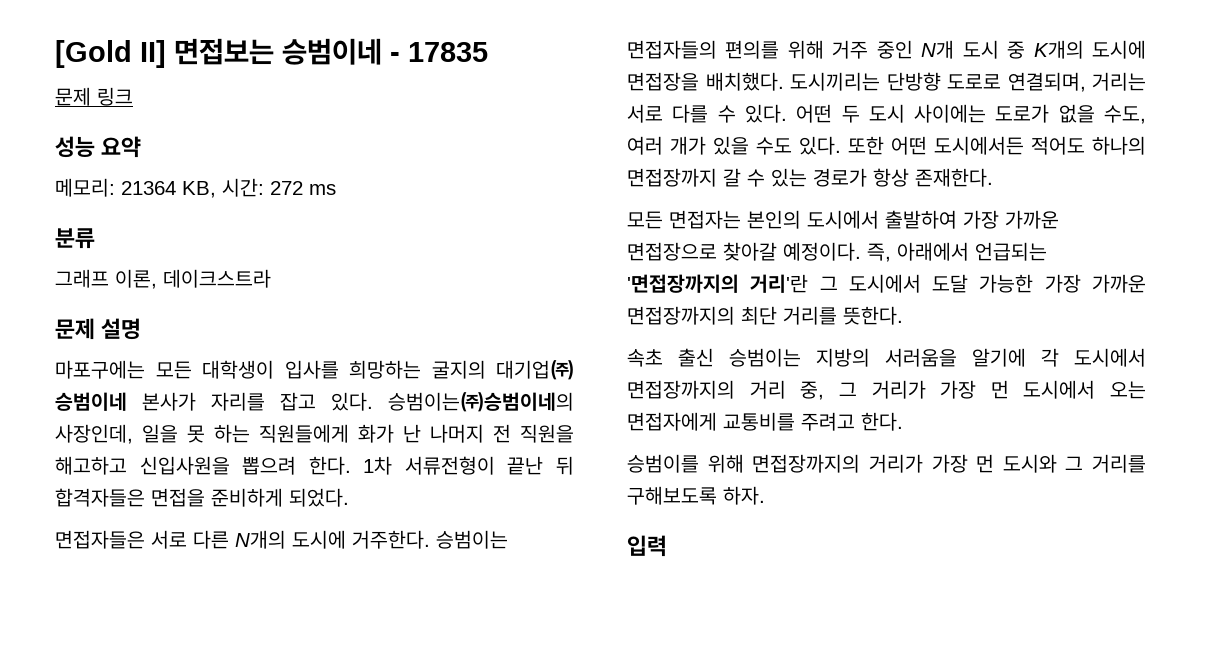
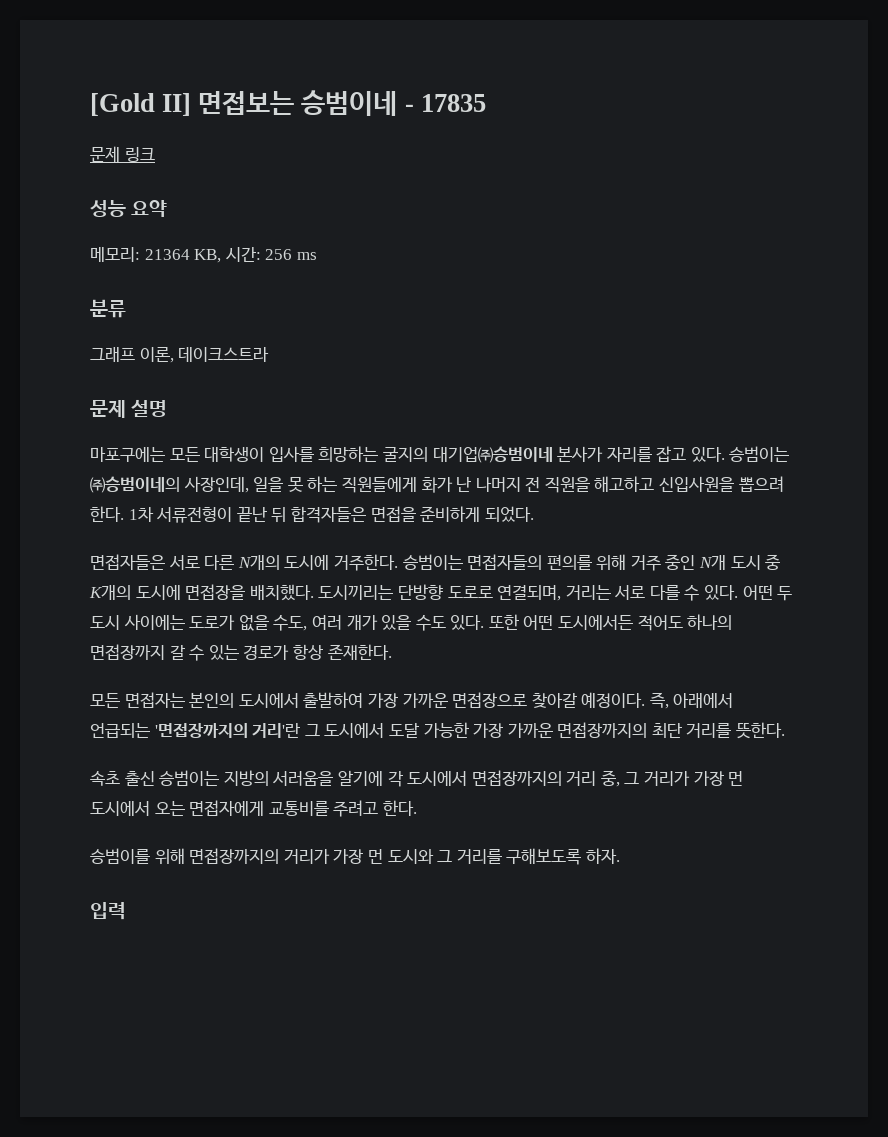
- 메모리: 21364 KB, 시간: 272 ms
+ 메모리: 21364 KB, 시간: 256 ms

